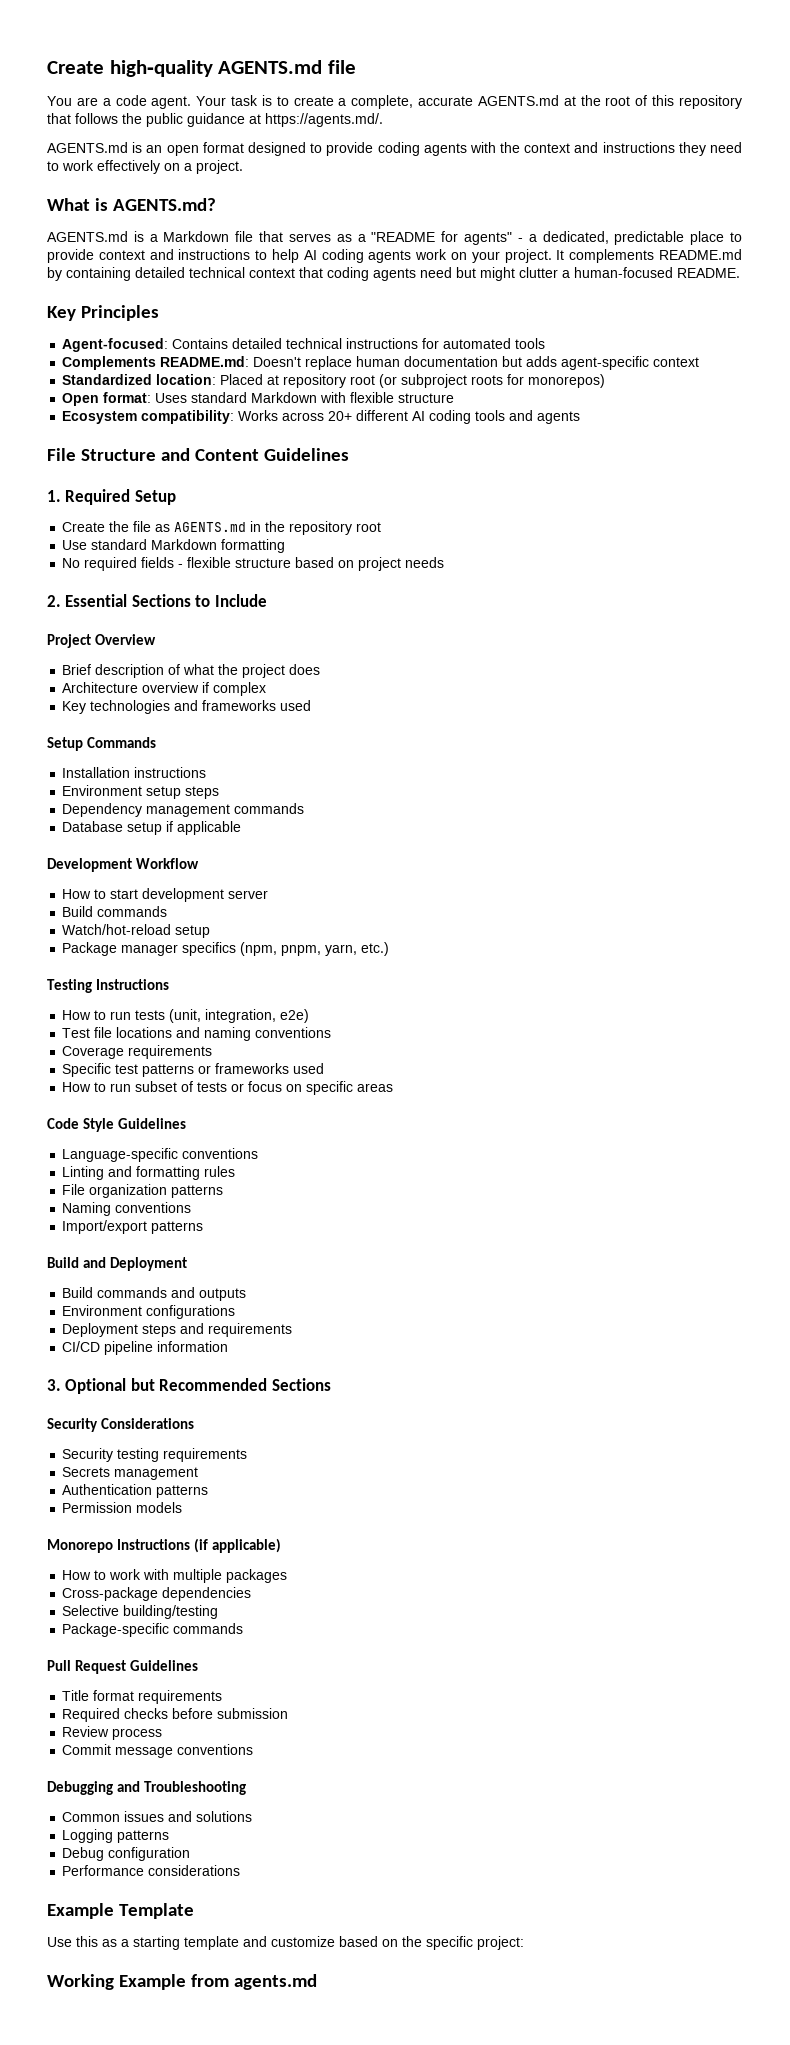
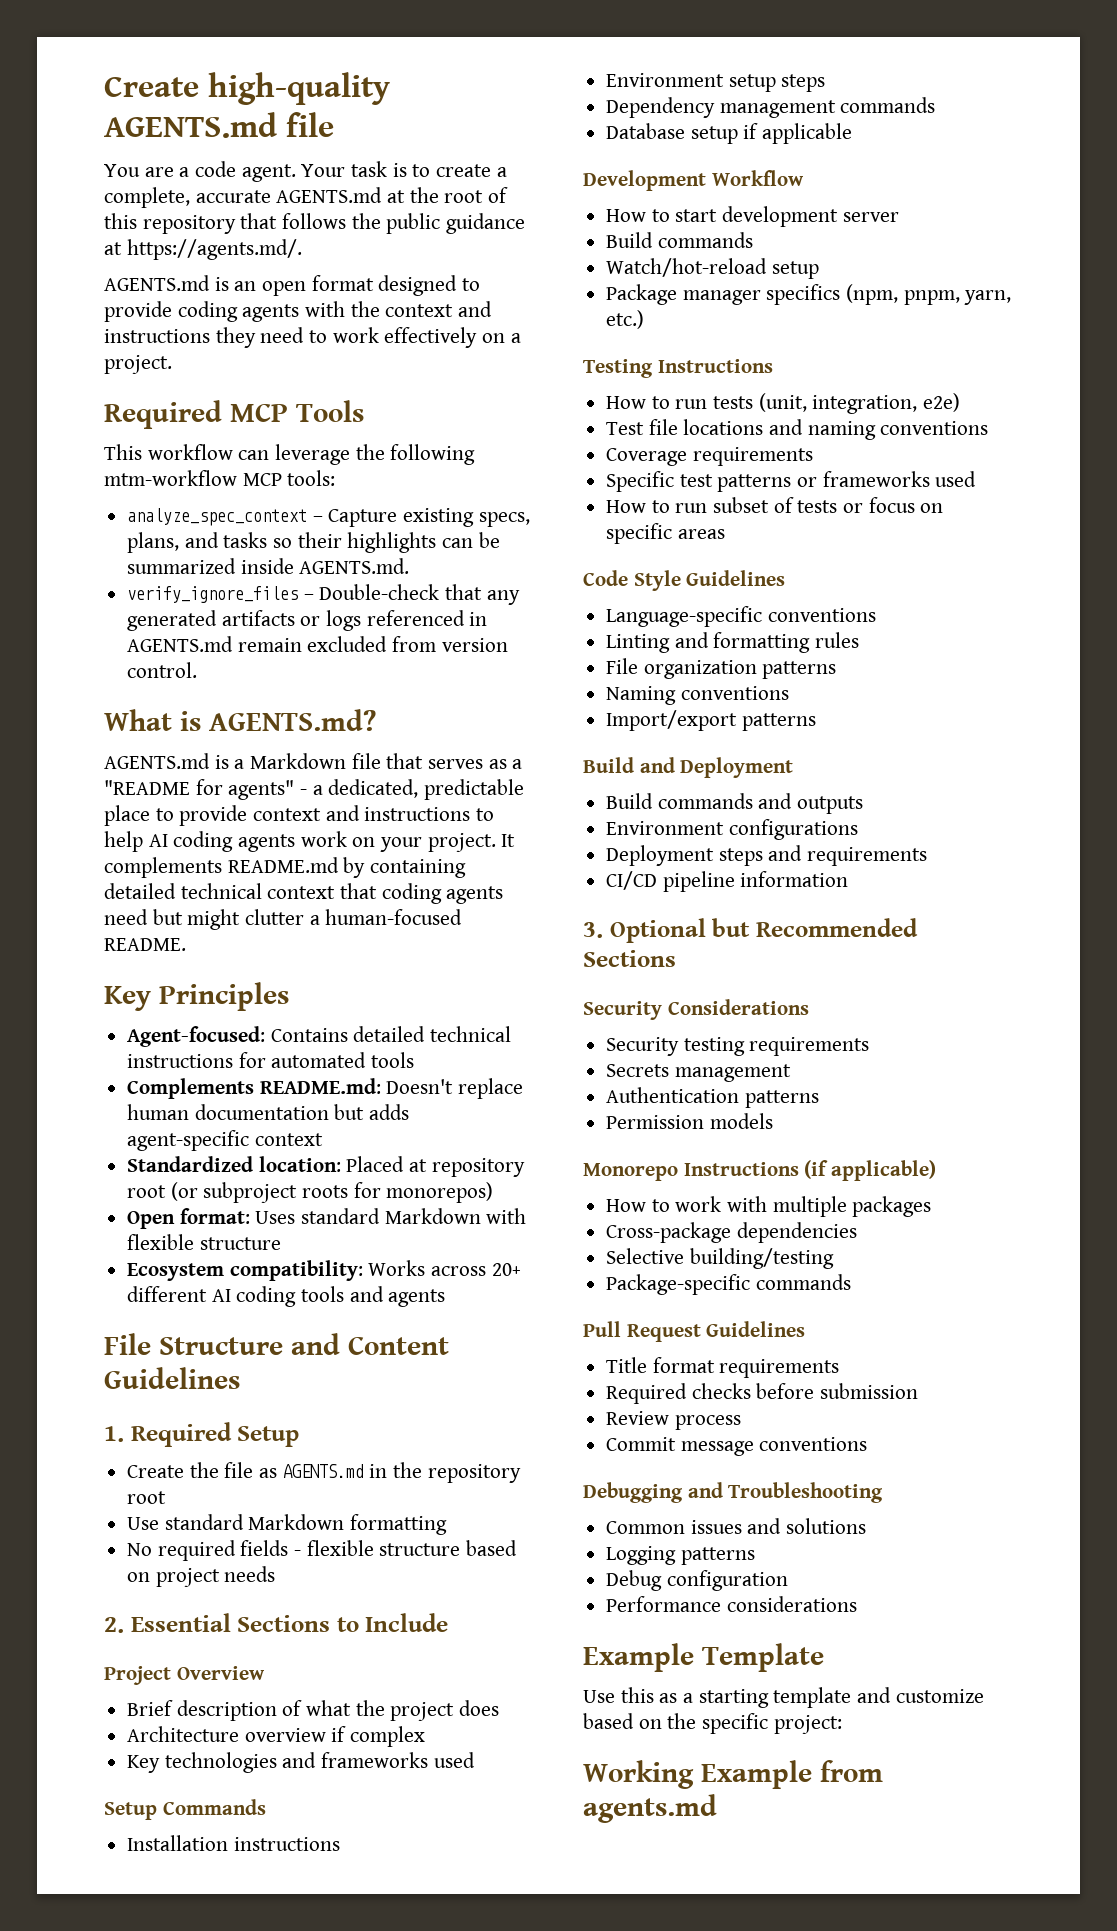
+ Required MCP Tools
+ This workflow can leverage the following mtm-workflow MCP tools:
+ analyze_spec_context – Capture existing specs, plans, and tasks so their highlights can be summarized inside AGENTS.md.
+ verify_ignore_files – Double-check that any generated artifacts or logs referenced in AGENTS.md remain excluded from version control.

